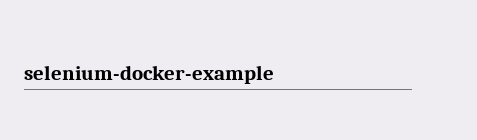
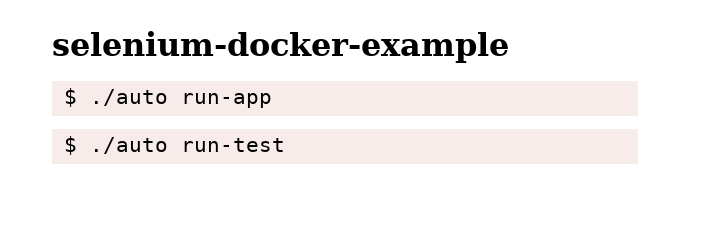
+ $ ./auto run-app
+ $ ./auto run-test

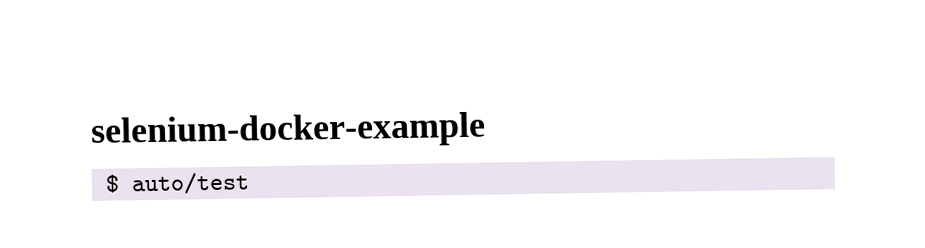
- $ ./auto run-app
- $ ./auto run-test
+ $ auto/test

